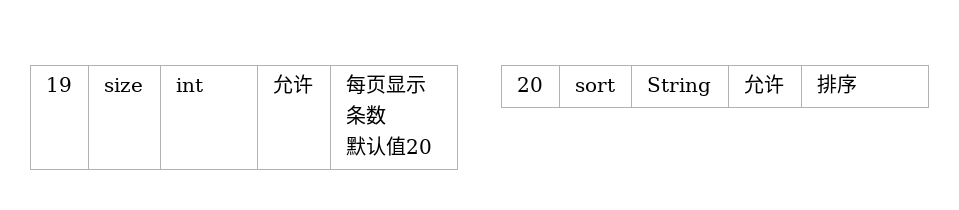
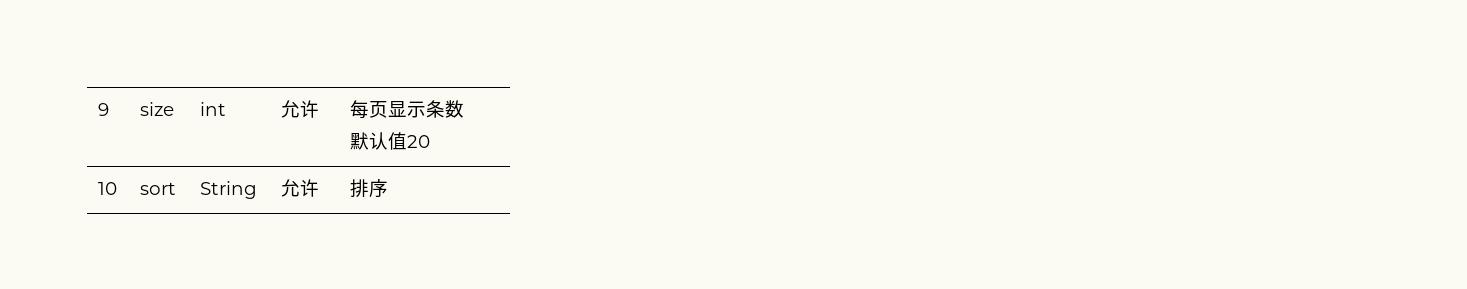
- 19 | size | int | 允许 | 每页显示条数
+ 9 | size | int | 允许 | 每页显示条数
- 20 | sort | String | 允许 | 排序
+ 10 | sort | String | 允许 | 排序

